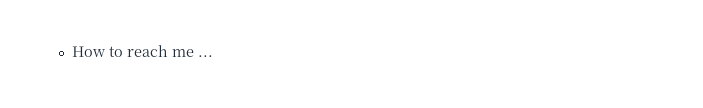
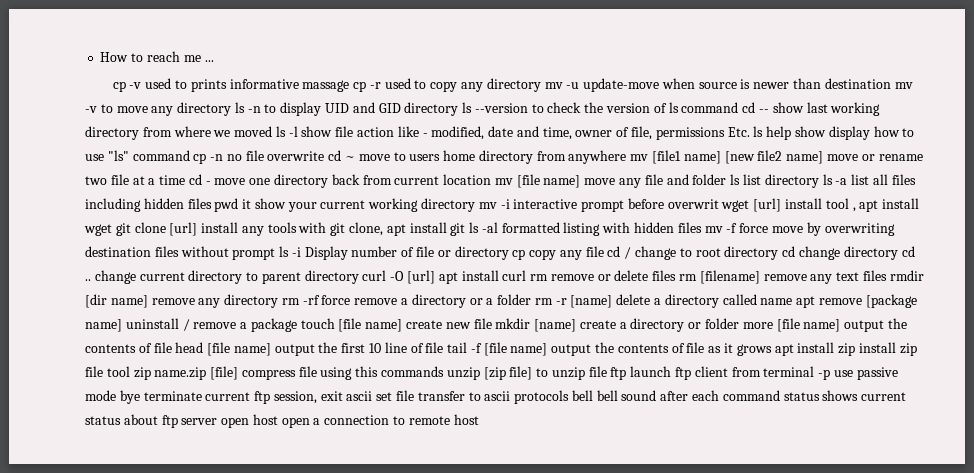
+ cp -v used to prints informative massage cp -r used to copy any directory mv -u update-move when source is newer than destination mv -v to move any directory ls -n to display UID and GID directory ls --version to check the version of ls command cd -- show last working directory from where we moved ls -l show file action like - modified, date and time, owner of file, permissions Etc. ls help show display how to use "ls" command cp -n no file overwrite cd ~ move to users home directory from anywhere mv [file1 name] [new file2 name] move or rename two file at a time cd - move one directory back from current location mv [file name] move any file and folder ls list directory ls -a list all files including hidden files pwd it show your current working directory mv -i interactive prompt before overwrit wget [url] install tool , apt install wget git clone [url] install any tools with git clone, apt install git ls -al formatted listing with hidden files mv -f force move by overwriting destination files without prompt ls -i Display number of file or directory cp copy any file cd / change to root directory cd change directory cd .. change current directory to parent directory curl -O [url] apt install curl rm remove or delete files rm [filename] remove any text files rmdir [dir name] remove any directory rm -rf force remove a directory or a folder rm -r [name] delete a directory called name apt remove [package name] uninstall / remove a package touch [file name] create new file mkdir [name] create a directory or folder more [file name] output the contents of file head [file name] output the first 10 line of file tail -f [file name] output the contents of file as it grows apt install zip install zip file tool zip name.zip [file] compress file using this commands unzip [zip file] to unzip file ftp launch ftp client from terminal -p use passive mode bye terminate current ftp session, exit ascii set file transfer to ascii protocols bell bell sound after each command status shows current status about ftp server open host open a connection to remote host

